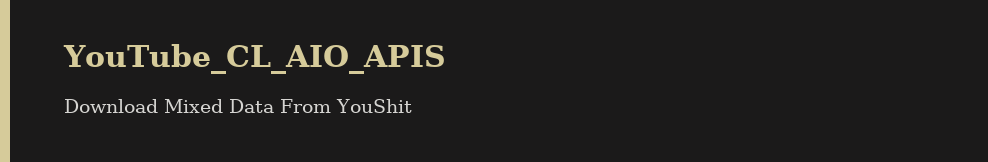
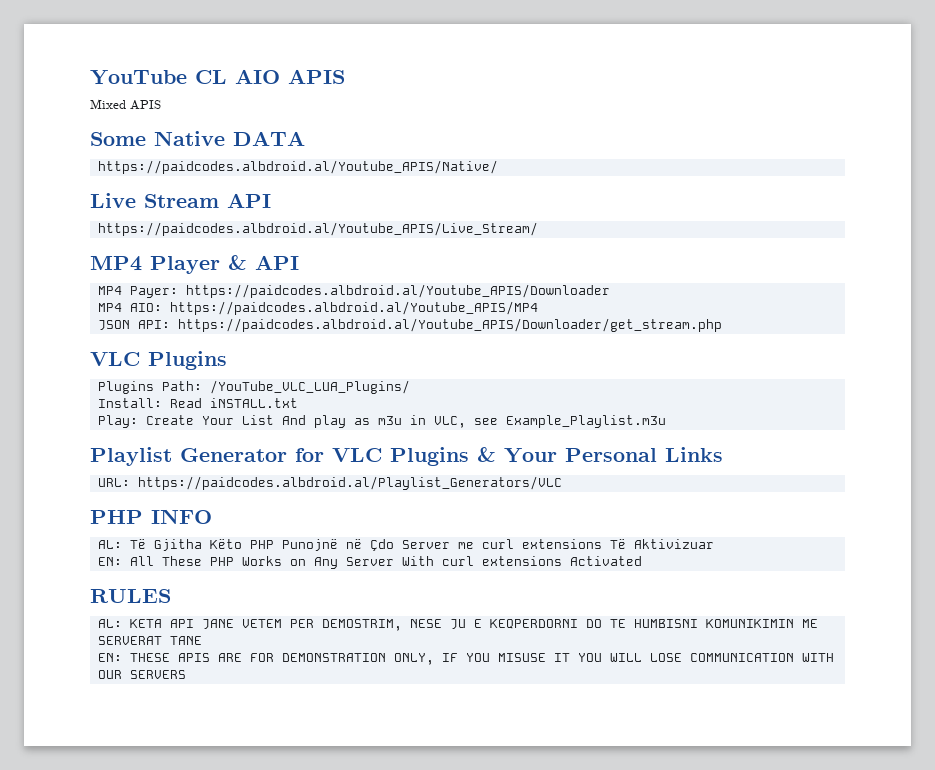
- YouTube_CL_AIO_APIS
- Download Mixed Data From YouShit
+ YouTube CL AIO APIS
+ Mixed APIS
+ Some Native DATA
+ https://paidcodes.albdroid.al/Youtube_APIS/Native/
+ Live Stream API
+ https://paidcodes.albdroid.al/Youtube_APIS/Live_Stream/
+ MP4 Player & API
+ MP4 Payer: https://paidcodes.albdroid.al/Youtube_APIS/Downloader
+ MP4 AIO: https://paidcodes.albdroid.al/Youtube_APIS/MP4
+ JSON API: https://paidcodes.albdroid.al/Youtube_APIS/Downloader/get_stream.php
+ VLC Plugins
+ Plugins Path: /YouTube_VLC_LUA_Plugins/
+ Install: Read iNSTALL.txt
+ Play: Create Your List And play as m3u in VLC, see Example_Playlist.m3u
+ Playlist Generator for VLC Plugins & Your Personal Links
+ URL: https://paidcodes.albdroid.al/Playlist_Generators/VLC
+ PHP INFO
+ AL: Të Gjitha Këto PHP Punojnë në Çdo Server me curl extensions Të Aktivizuar
+ EN: All These PHP Works on Any Server With curl extensions Activated
+ RULES
+ AL: KETA API JANE VETEM PER DEMOSTRIM, NESE JU E KEQPERDORNI DO TE HUMBISNI KOMUNIKIMIN ME SERVERAT TANE
+ EN: THESE APIS ARE FOR DEMONSTRATION ONLY, IF YOU MISUSE IT YOU WILL LOSE COMMUNICATION WITH OUR SERVERS

